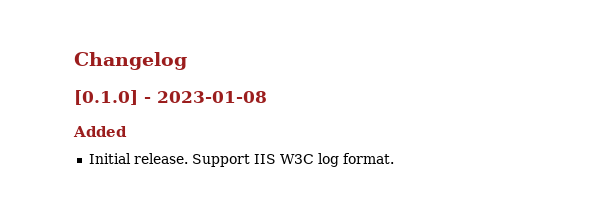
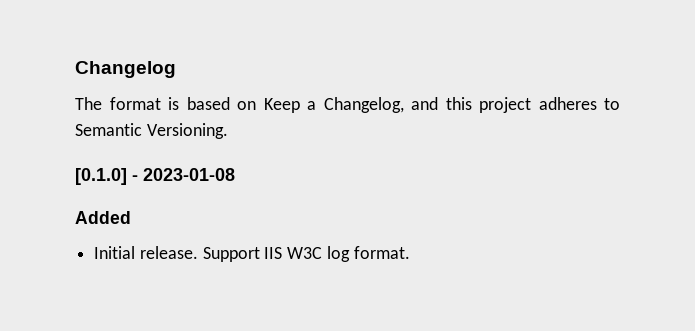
+ The format is based on Keep a Changelog, and this project adheres to Semantic Versioning.

